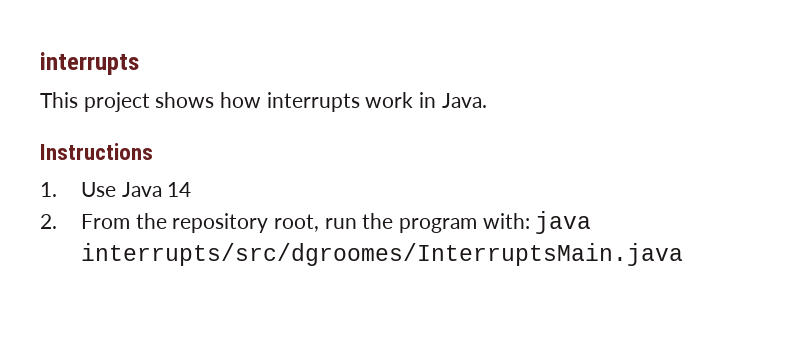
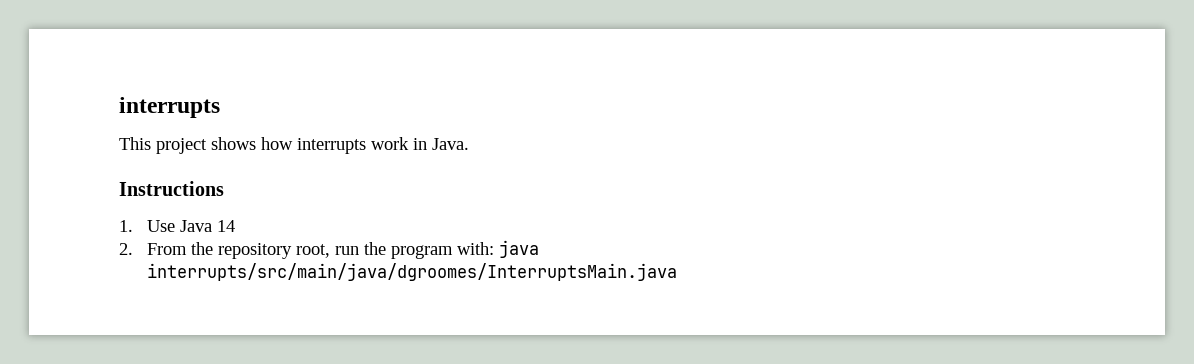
- 2. From the repository root, run the program with: java interrupts/src/dgroomes/InterruptsMain.java
+ 2. From the repository root, run the program with: java interrupts/src/main/java/dgroomes/InterruptsMain.java

